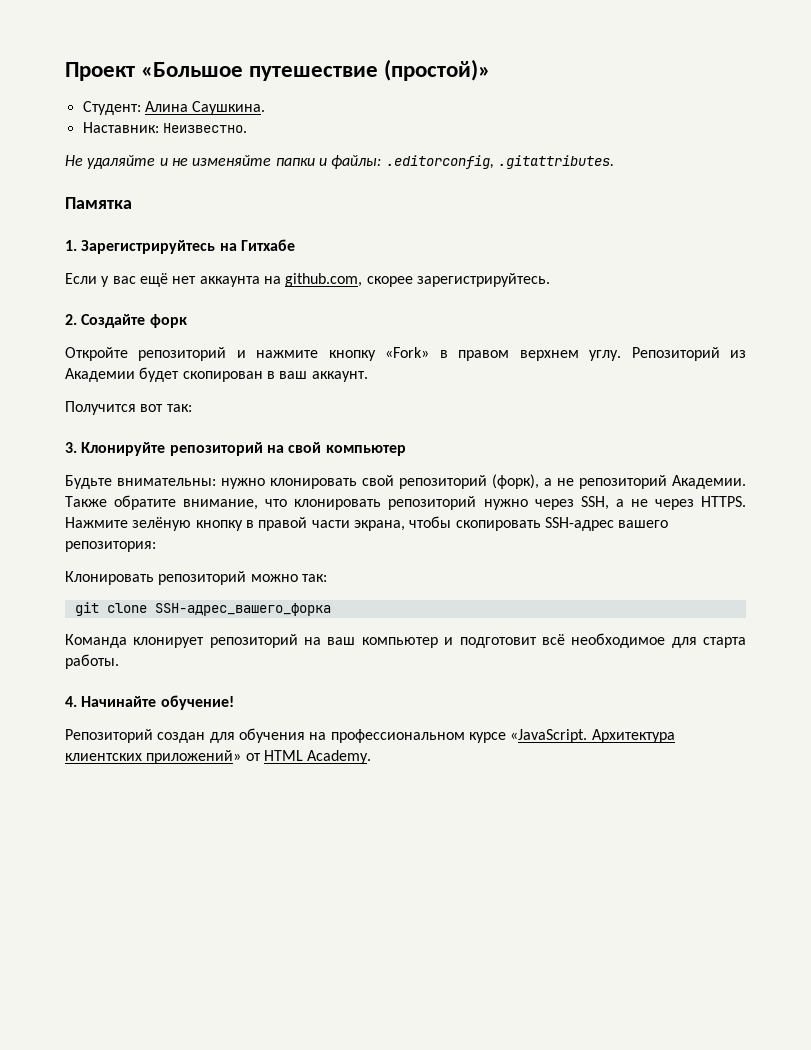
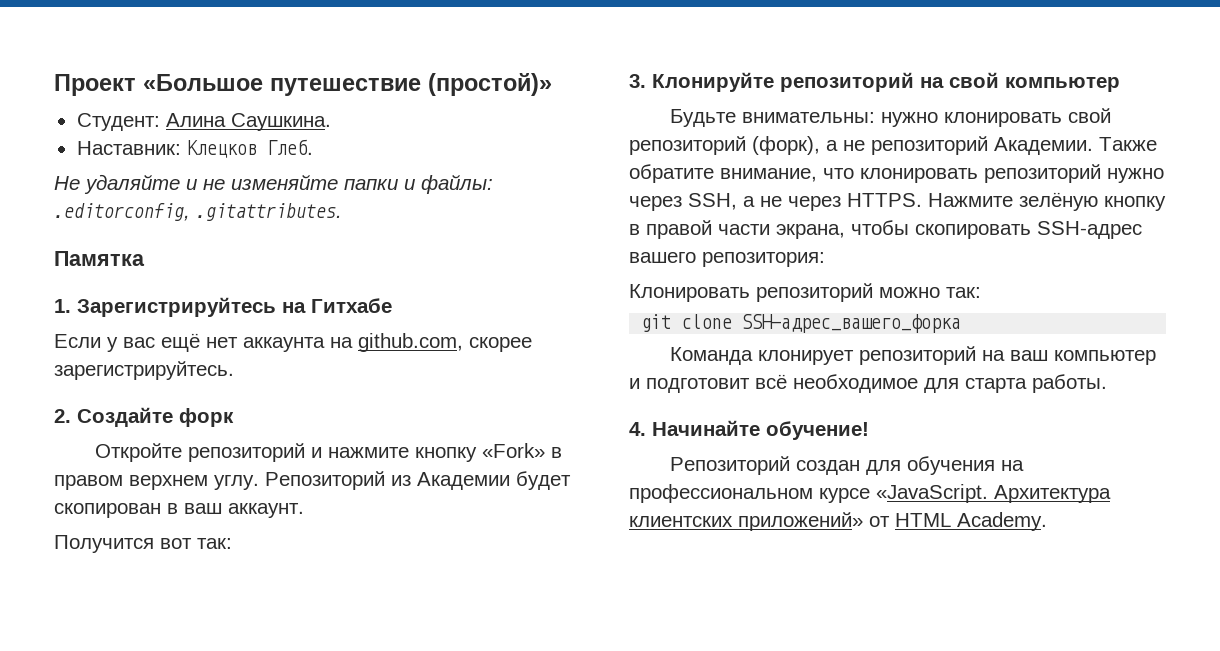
- Наставник: Неизвестно.
+ Наставник: Клецков Глеб.

